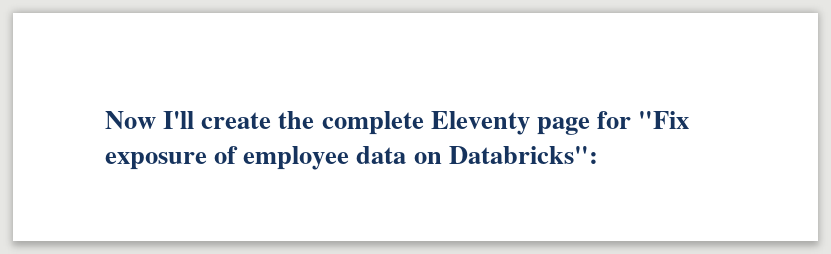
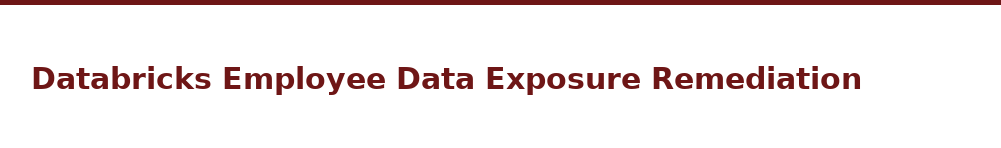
- Now I'll create the complete Eleventy page for "Fix exposure of employee data on Databricks":
+ Databricks Employee Data Exposure Remediation

